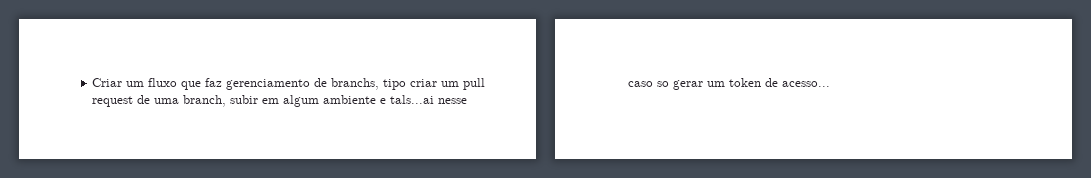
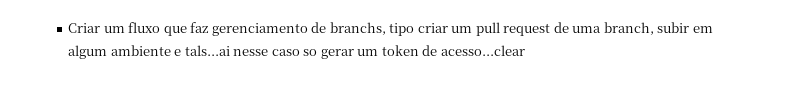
- Criar um fluxo que faz gerenciamento de branchs, tipo criar um pull request de uma branch, subir em algum ambiente e tals...ai nesse caso so gerar um token de acesso...
+ Criar um fluxo que faz gerenciamento de branchs, tipo criar um pull request de uma branch, subir em algum ambiente e tals...ai nesse caso so gerar um token de acesso...clear

